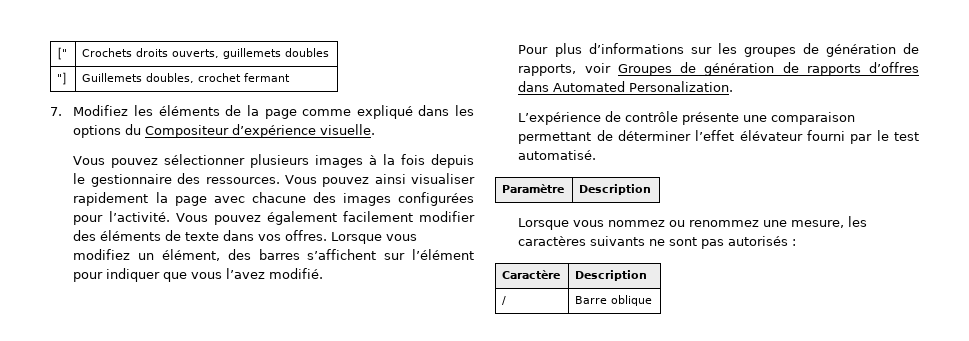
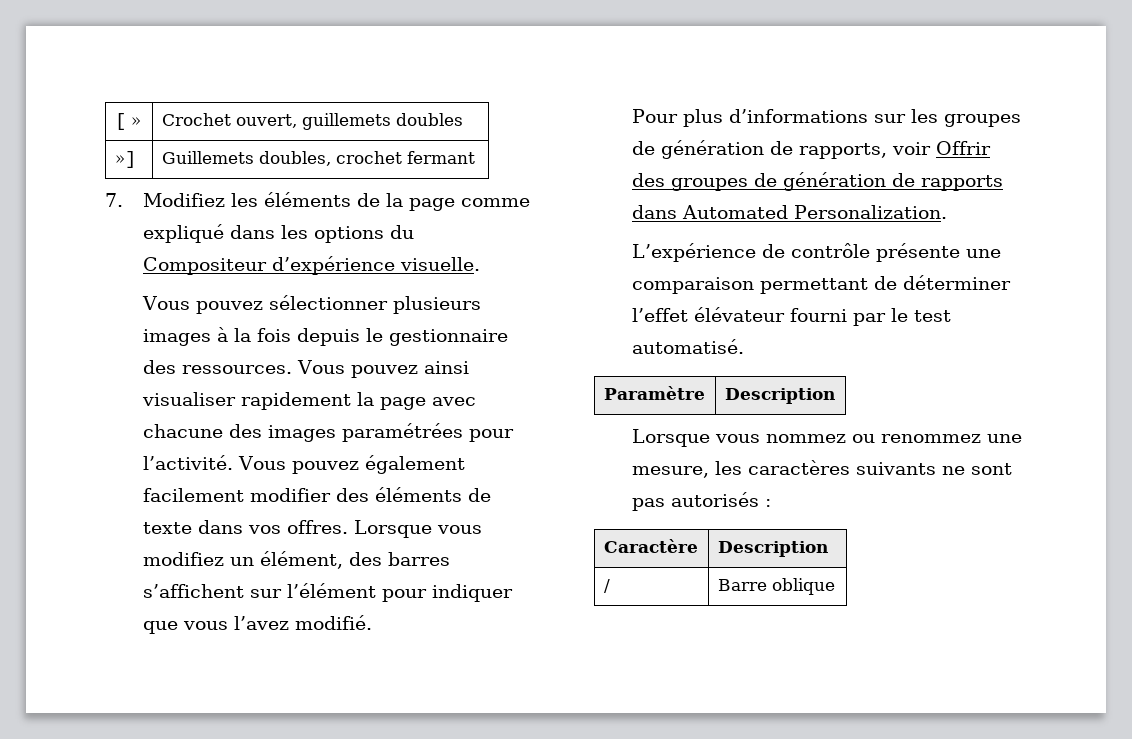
- [" | Crochets droits ouverts, guillemets doubles
+ [ » | Crochet ouvert, guillemets doubles
- "] | Guillemets doubles, crochet fermant
+ »] | Guillemets doubles, crochet fermant
- Vous pouvez ainsi visualiser rapidement la page avec chacune des images configurées pour l’activité.
+ Vous pouvez ainsi visualiser rapidement la page avec chacune des images paramétrées pour l’activité.
- Pour plus d’informations sur les groupes de génération de rapports, voir Groupes de génération de rapports d’offres dans Automated Personalization.
+ Pour plus d’informations sur les groupes de génération de rapports, voir Offrir des groupes de génération de rapports dans Automated Personalization.

